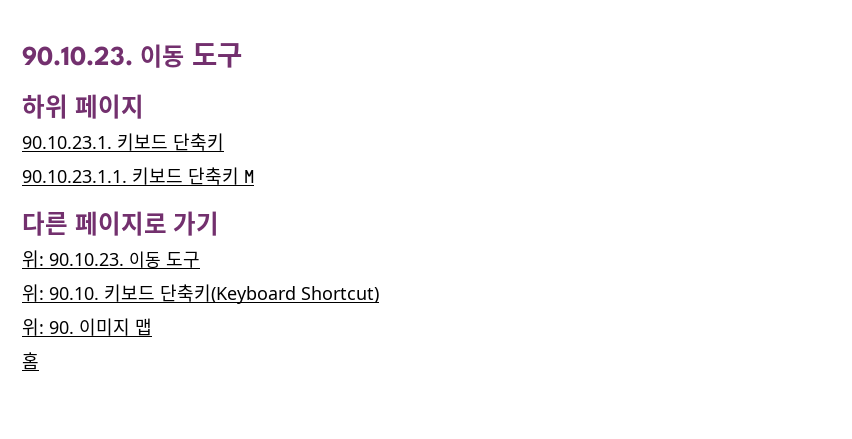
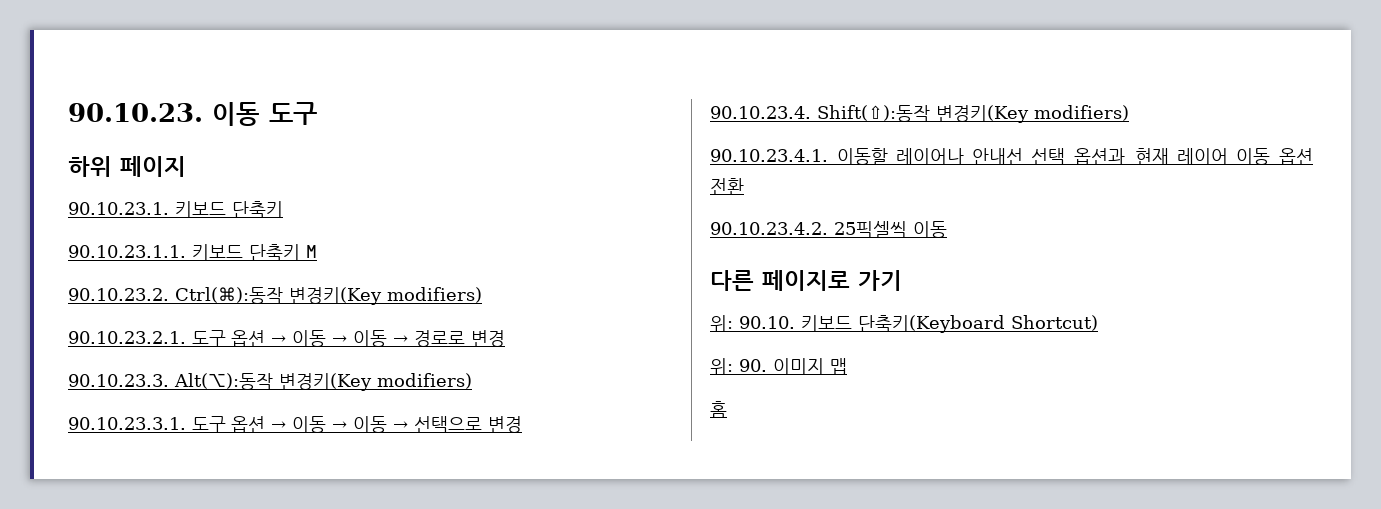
+ 90.10.23.2. Ctrl(⌘):동작 변경키(Key modifiers)
+ 90.10.23.2.1. 도구 옵션 → 이동 → 이동 → 경로로 변경
+ 90.10.23.3. Alt(⌥):동작 변경키(Key modifiers)
+ 90.10.23.3.1. 도구 옵션 → 이동 → 이동 → 선택으로 변경
+ 90.10.23.4. Shift(⇧):동작 변경키(Key modifiers)
+ 90.10.23.4.1. 이동할 레이어나 안내선 선택 옵션과 현재 레이어 이동 옵션 전환
+ 90.10.23.4.2. 25픽셀씩 이동
- 위: 90.10.23. 이동 도구

